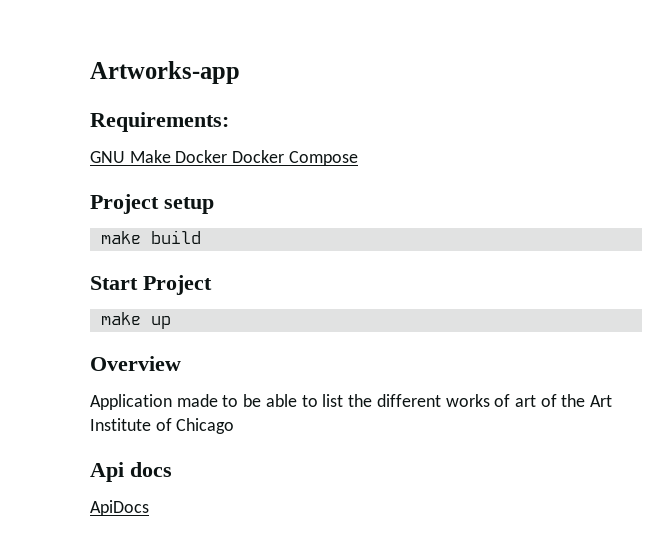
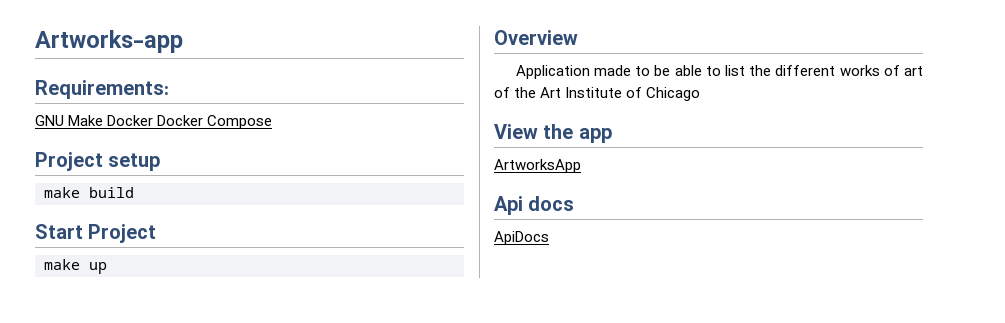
+ View the app
+ ArtworksApp

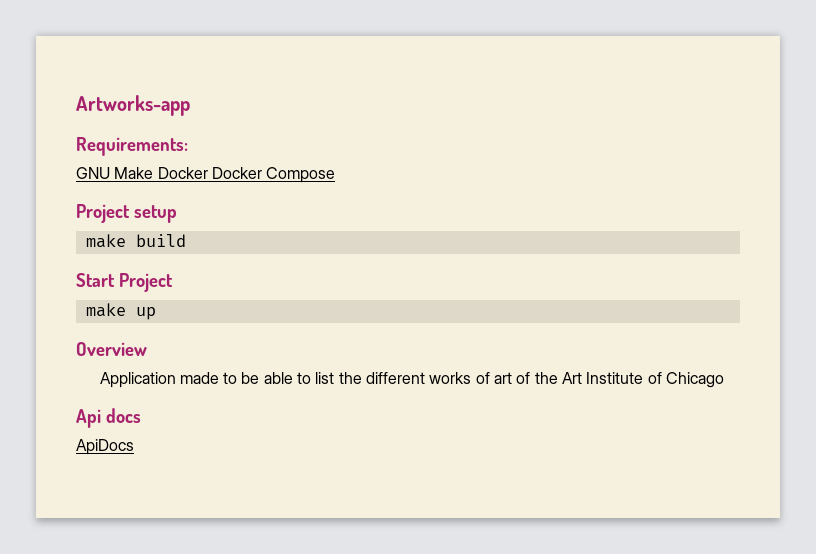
- View the app
- ArtworksApp

